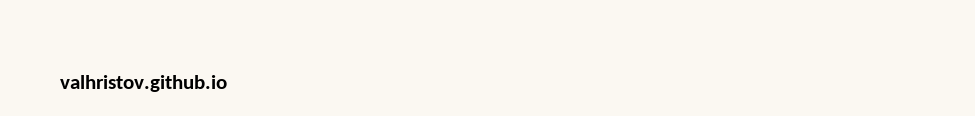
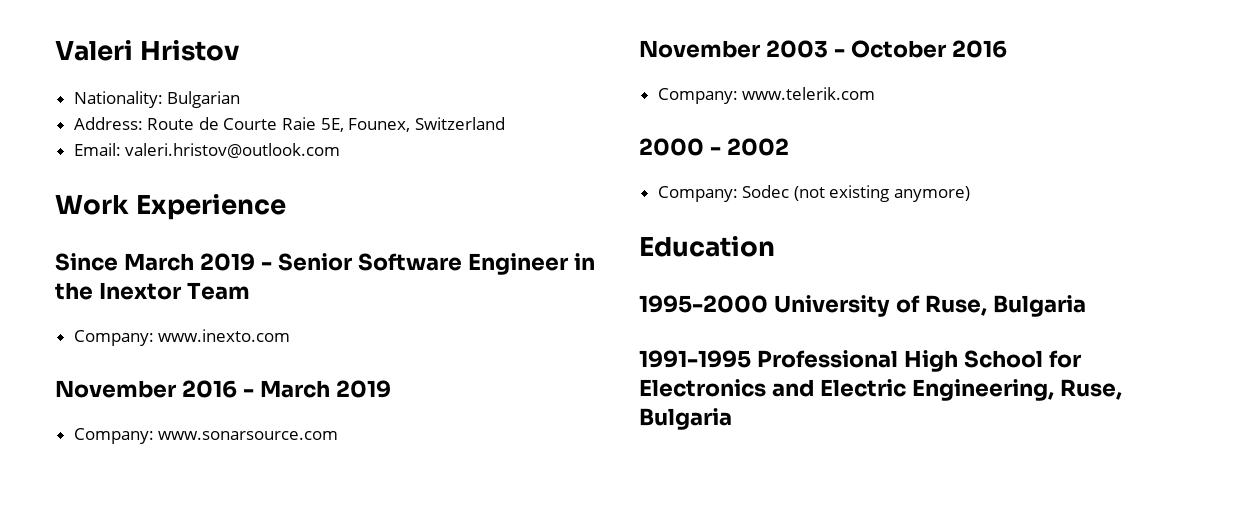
- valhristov.github.io
+ Valeri Hristov
+ Nationality: Bulgarian
+ Address: Route de Courte Raie 5E, Founex, Switzerland
+ Email: valeri.hristov@outlook.com
+ Work Experience
+ Since March 2019 - Senior Software Engineer in the Inextor Team
+ Company: www.inexto.com
+ November 2016 - March 2019
+ Company: www.sonarsource.com
+ November 2003 - October 2016
+ Company: www.telerik.com
+ 2000 - 2002
+ Company: Sodec (not existing anymore)
+ Education
+ 1995-2000 University of Ruse, Bulgaria
+ 1991-1995 Professional High School for Electronics and Electric Engineering, Ruse, Bulgaria

